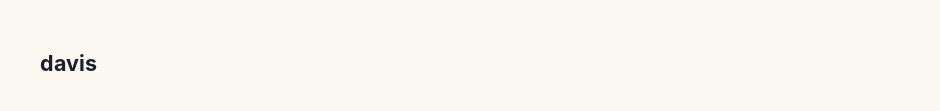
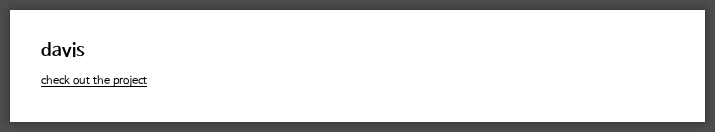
+ check out the project

